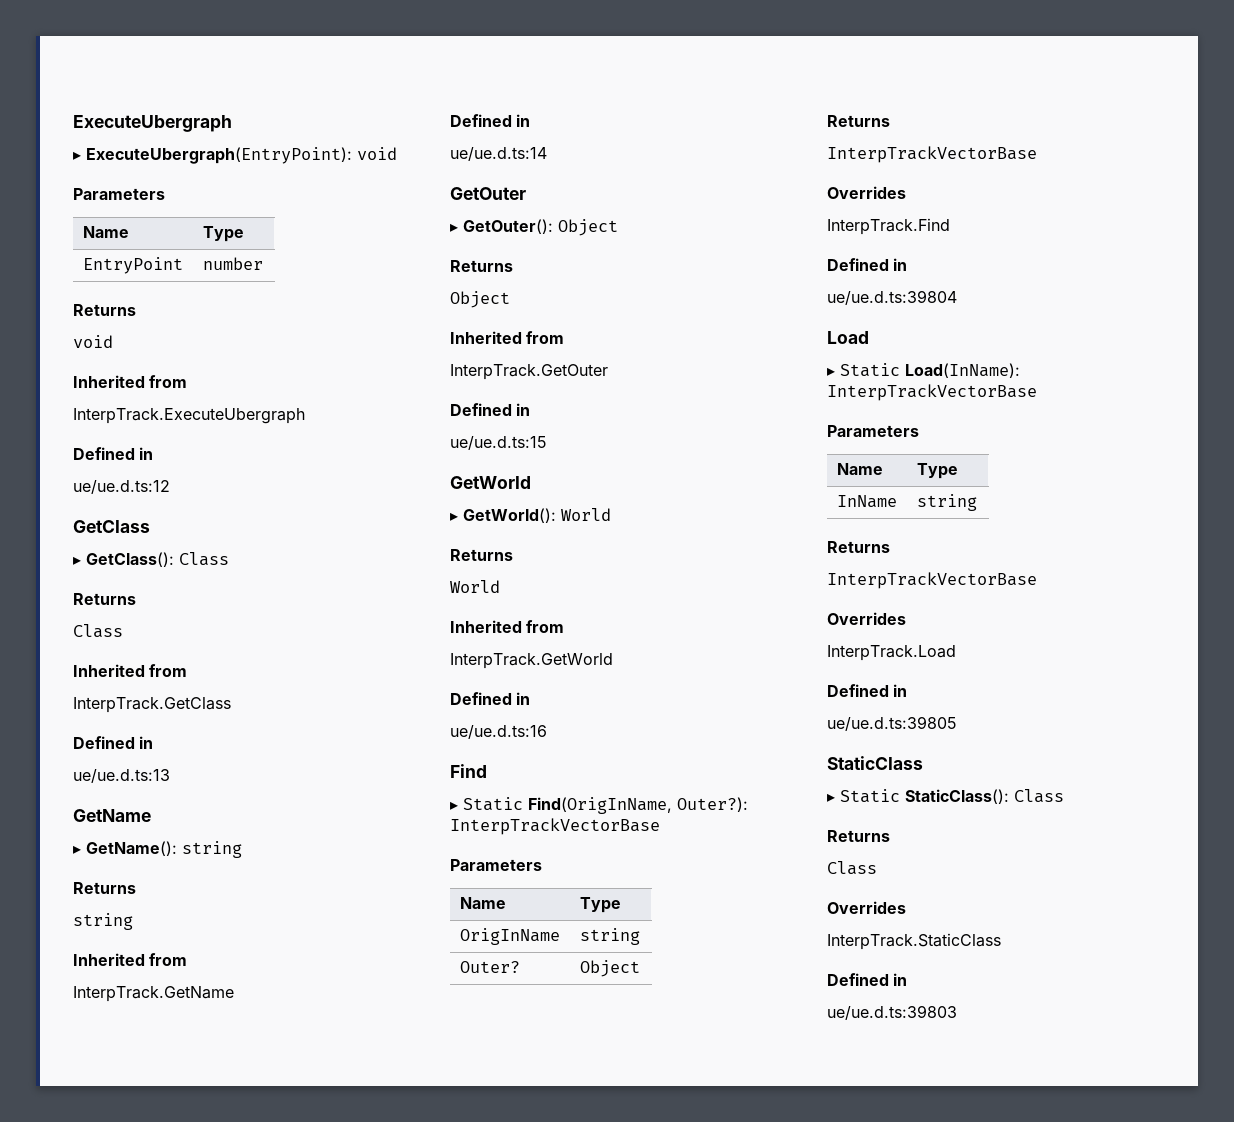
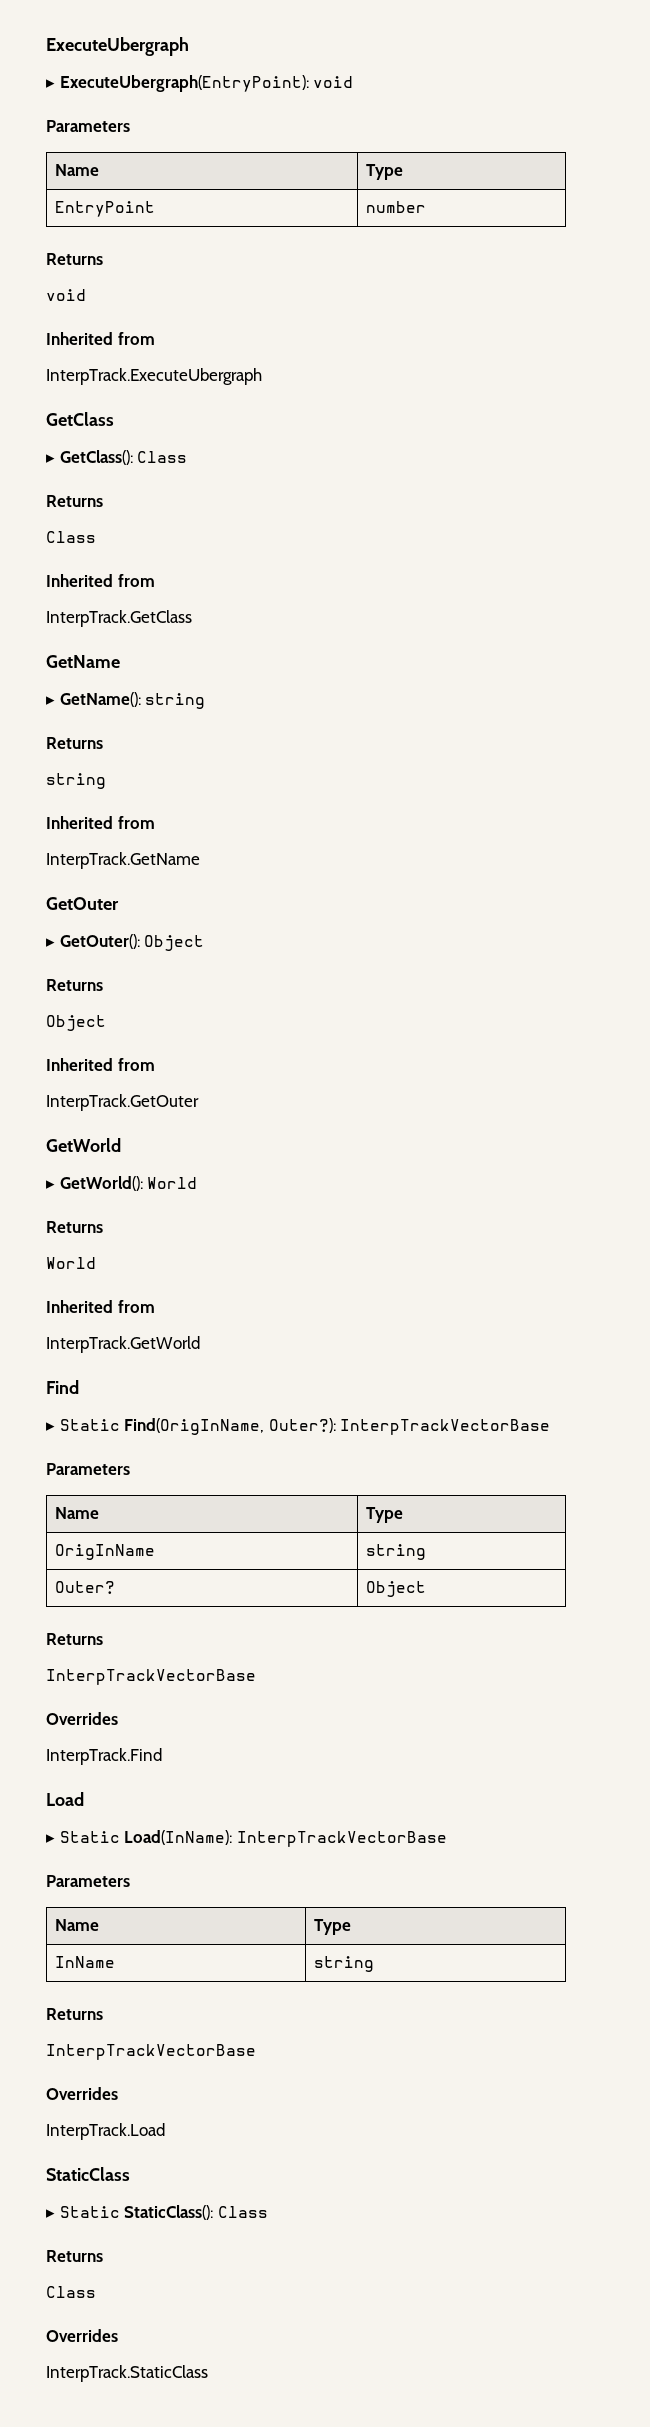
  InterpTrack.ExecuteUbergraph
- Defined in
- ue/ue.d.ts:12
  InterpTrack.GetClass
- Defined in
- ue/ue.d.ts:13
  InterpTrack.GetName
- Defined in
- ue/ue.d.ts:14
  InterpTrack.GetOuter
- Defined in
- ue/ue.d.ts:15
  InterpTrack.GetWorld
- Defined in
- ue/ue.d.ts:16
  InterpTrack.Find
- Defined in
- ue/ue.d.ts:39804
  InterpTrack.Load
- Defined in
- ue/ue.d.ts:39805
  InterpTrack.StaticClass
- Defined in
- ue/ue.d.ts:39803

